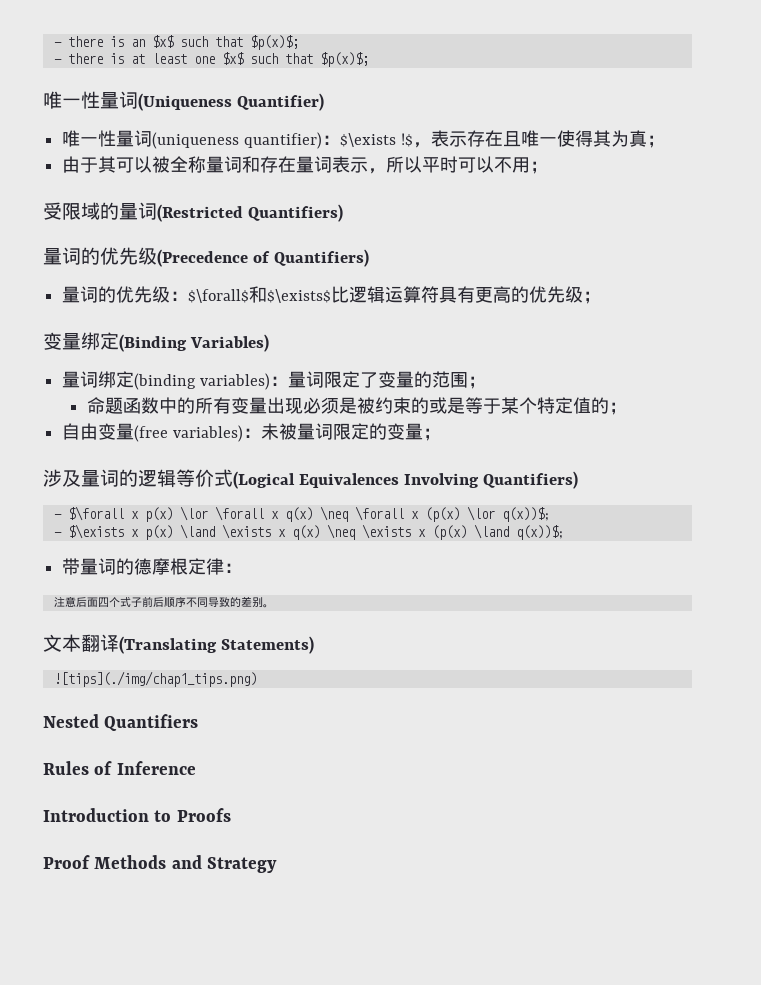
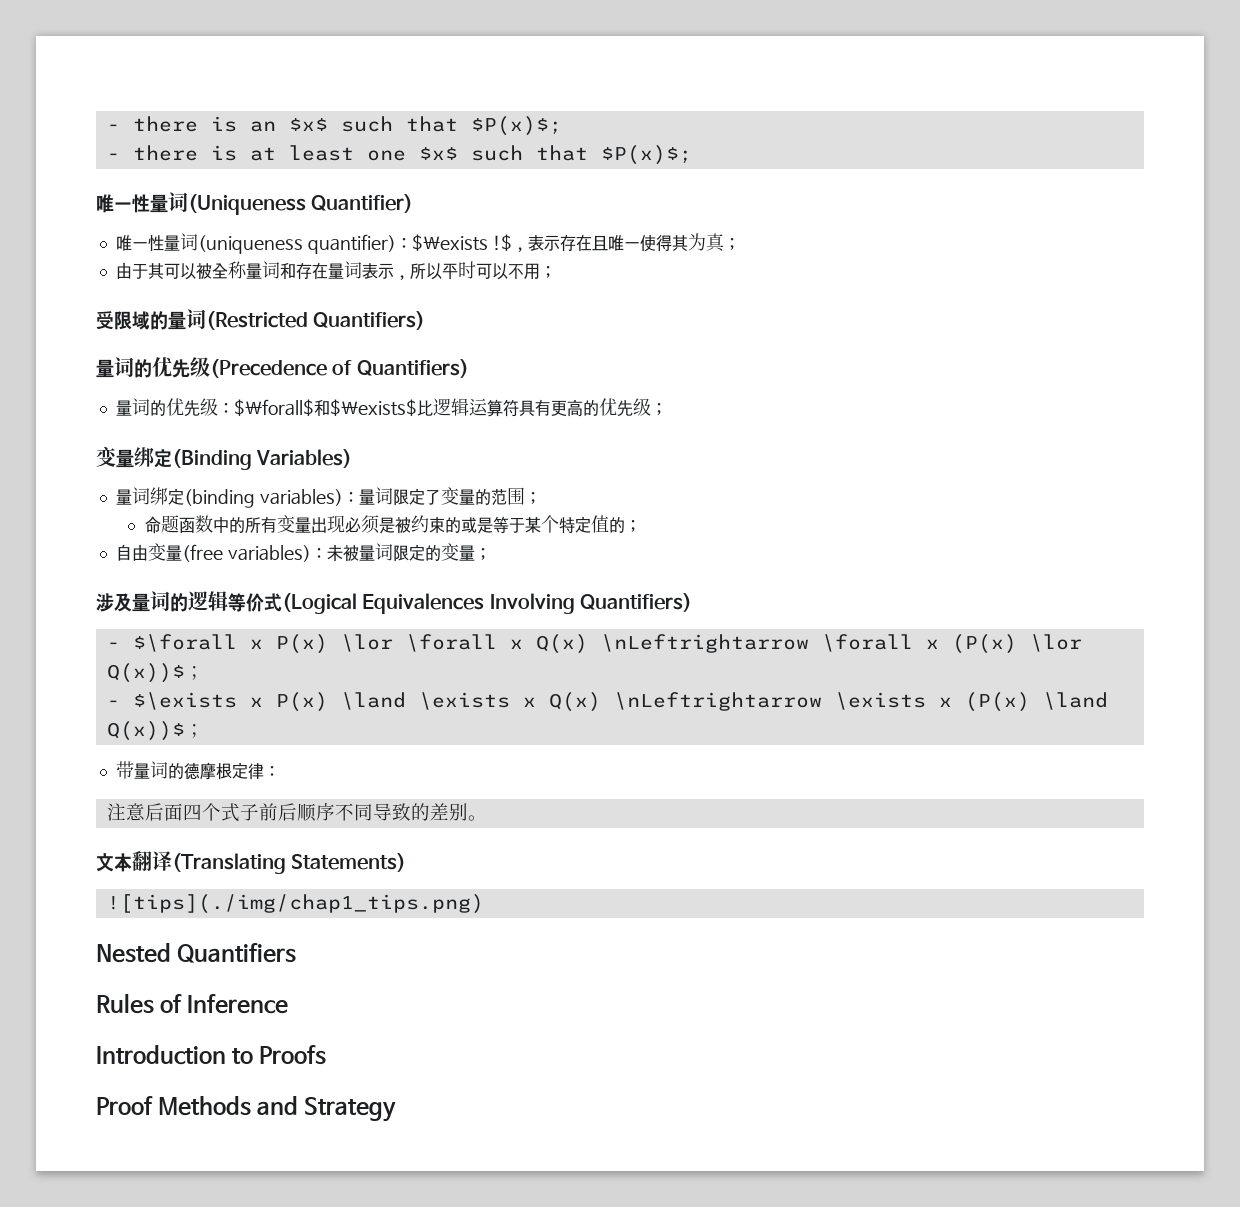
- - there is an $x$ such that $p(x)$;
+ - there is an $x$ such that $P(x)$;
- - there is at least one $x$ such that $p(x)$;
+ - there is at least one $x$ such that $P(x)$;
- - $\forall x p(x) \lor \forall x q(x) \neq \forall x (p(x) \lor q(x))$；
+ - $\forall x P(x) \lor \forall x Q(x) \nLeftrightarrow \forall x (P(x) \lor Q(x))$；
- - $\exists x p(x) \land \exists x q(x) \neq \exists x (p(x) \land q(x))$；
+ - $\exists x P(x) \land \exists x Q(x) \nLeftrightarrow \exists x (P(x) \land Q(x))$；

